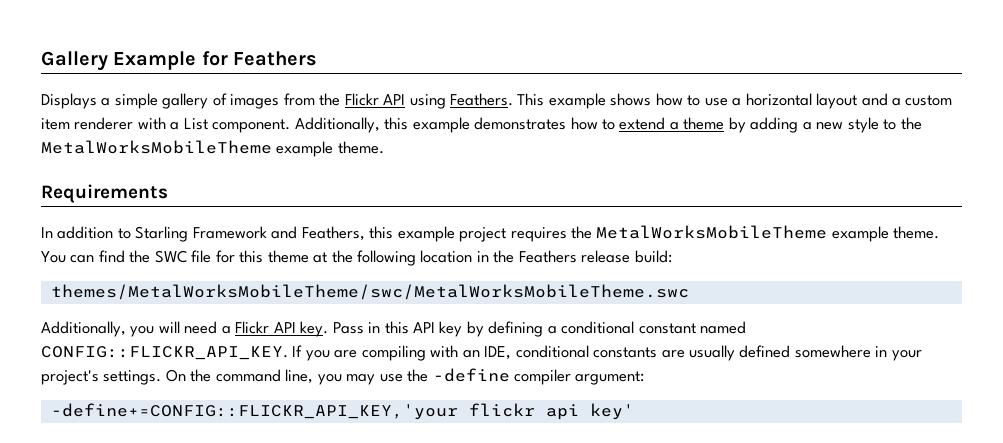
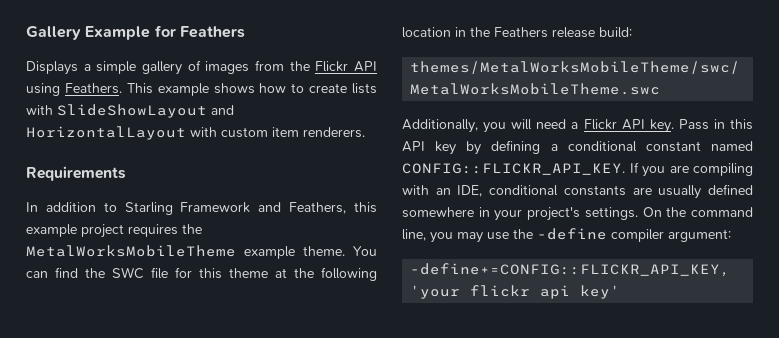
- This example shows how to use a horizontal layout and a custom item renderer with a List component. Additionally, this example demonstrates how to extend a theme by adding a new style to the MetalWorksMobileTheme example theme.
+ This example shows how to create lists with SlideShowLayout and HorizontalLayout with custom item renderers.

